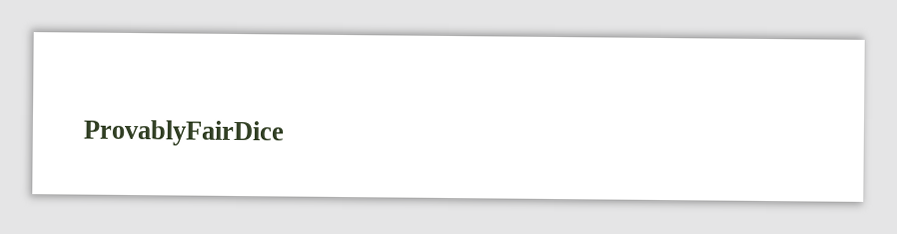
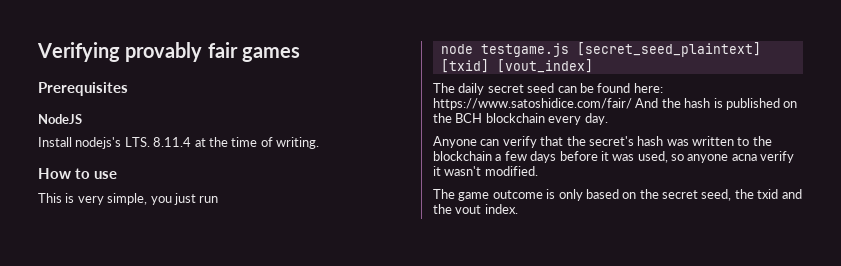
- ProvablyFairDice
+ Verifying provably fair games
+ Prerequisites
+ NodeJS
+ Install nodejs's LTS. 8.11.4 at the time of writing.
+ How to use
+ This is very simple, you just run
+ node testgame.js [secret_seed_plaintext] [txid] [vout_index]
+ The daily secret seed can be found here: https://www.satoshidice.com/fair/ And the hash is published on the BCH blockchain every day.
+ Anyone can verify that the secret's hash was written to the blockchain a few days before it was used, so anyone acna verify it wasn't modified.
+ The game outcome is only based on the secret seed, the txid and the vout index.

